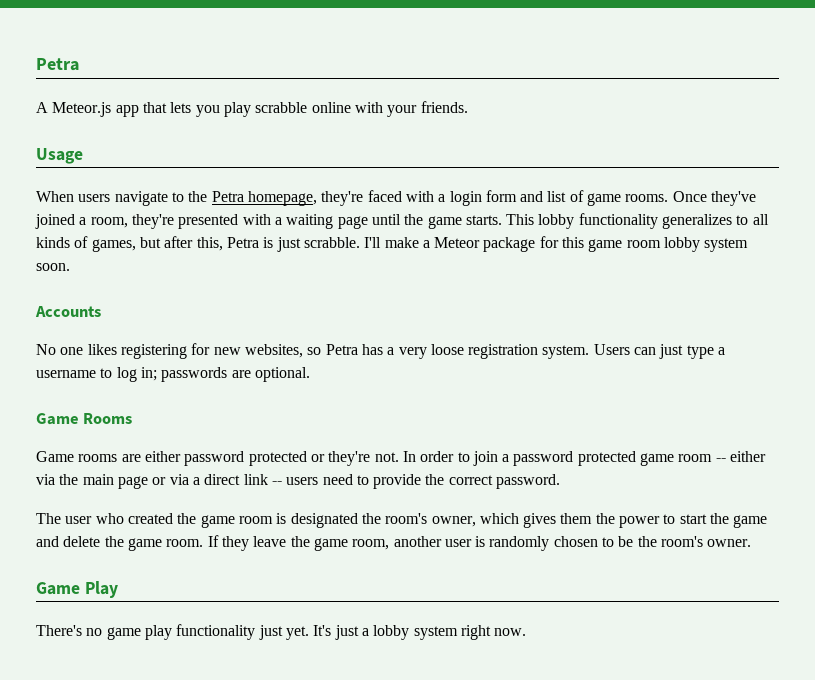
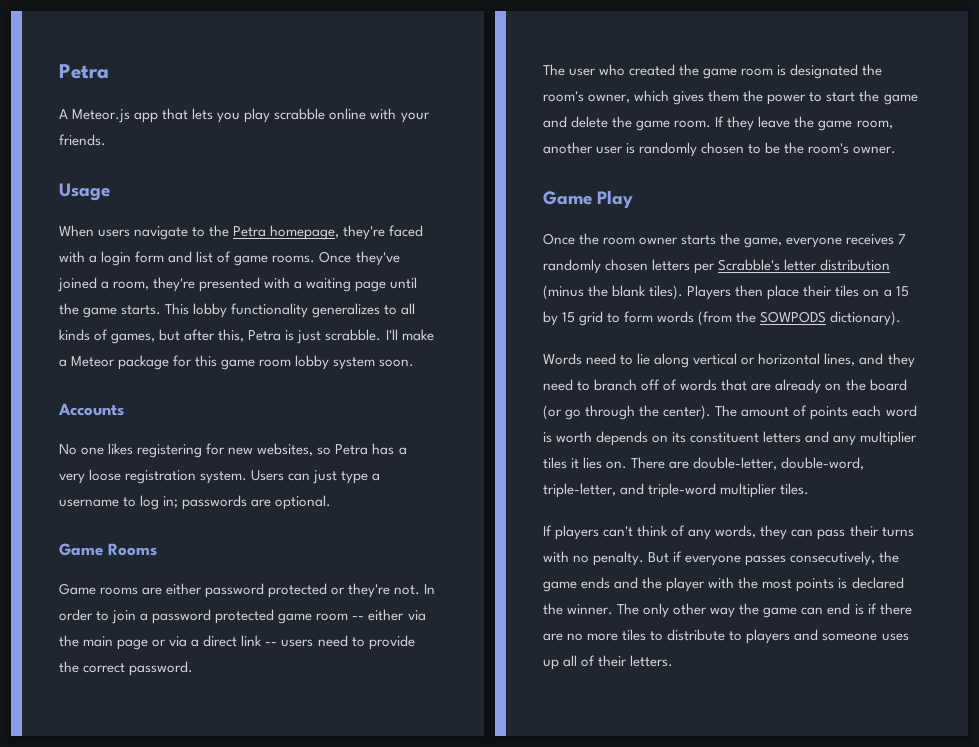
- There's no game play functionality just yet. It's just a lobby system right now.
+ Once the room owner starts the game, everyone receives 7 randomly chosen letters per Scrabble's letter distribution (minus the blank tiles). Players then place their tiles on a 15 by 15 grid to form words (from the SOWPODS dictionary).
+ Words need to lie along vertical or horizontal lines, and they need to branch off of words that are already on the board (or go through the center). The amount of points each word is worth depends on its constituent letters and any multiplier tiles it lies on. There are double-letter, double-word, triple-letter, and triple-word multiplier tiles.
+ If players can't think of any words, they can pass their turns with no penalty. But if everyone passes consecutively, the game ends and the player with the most points is declared the winner. The only other way the game can end is if there are no more tiles to distribute to players and someone uses up all of their letters.

